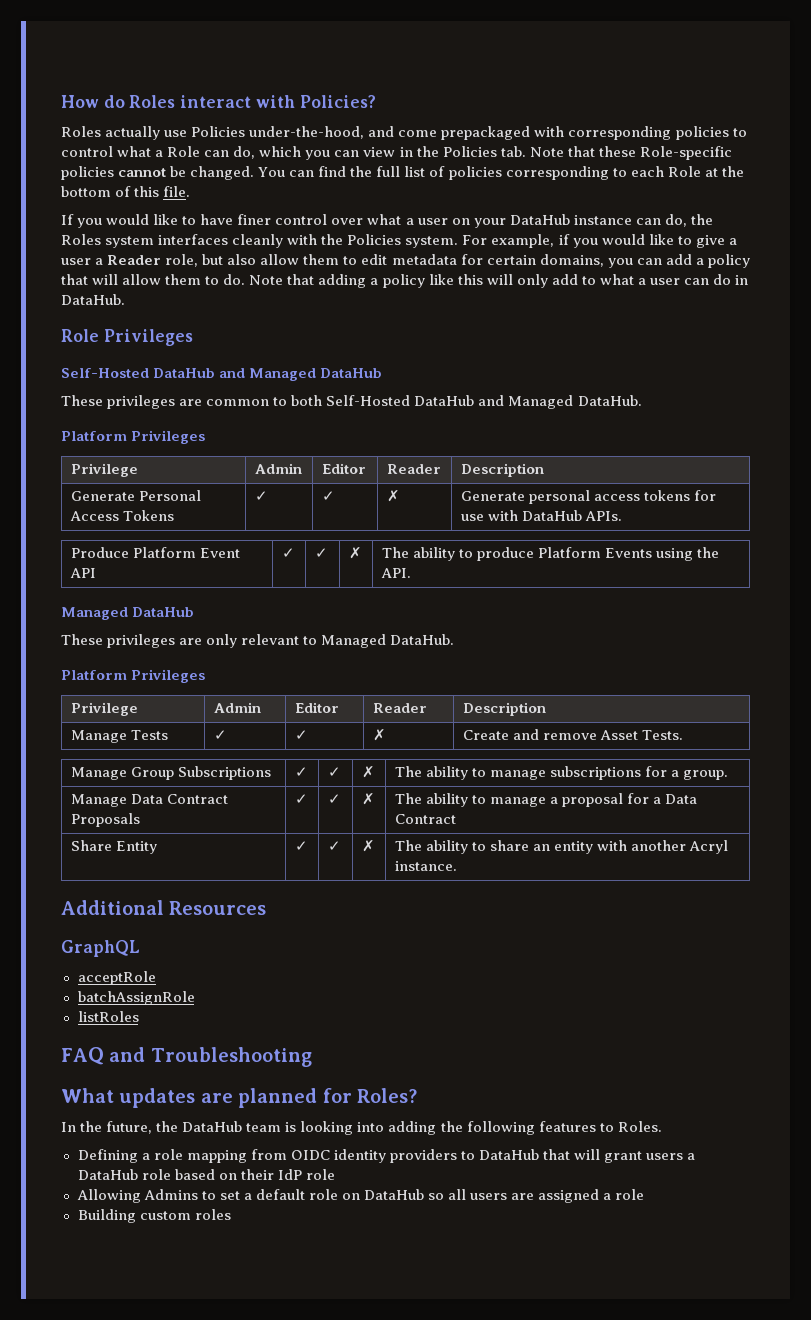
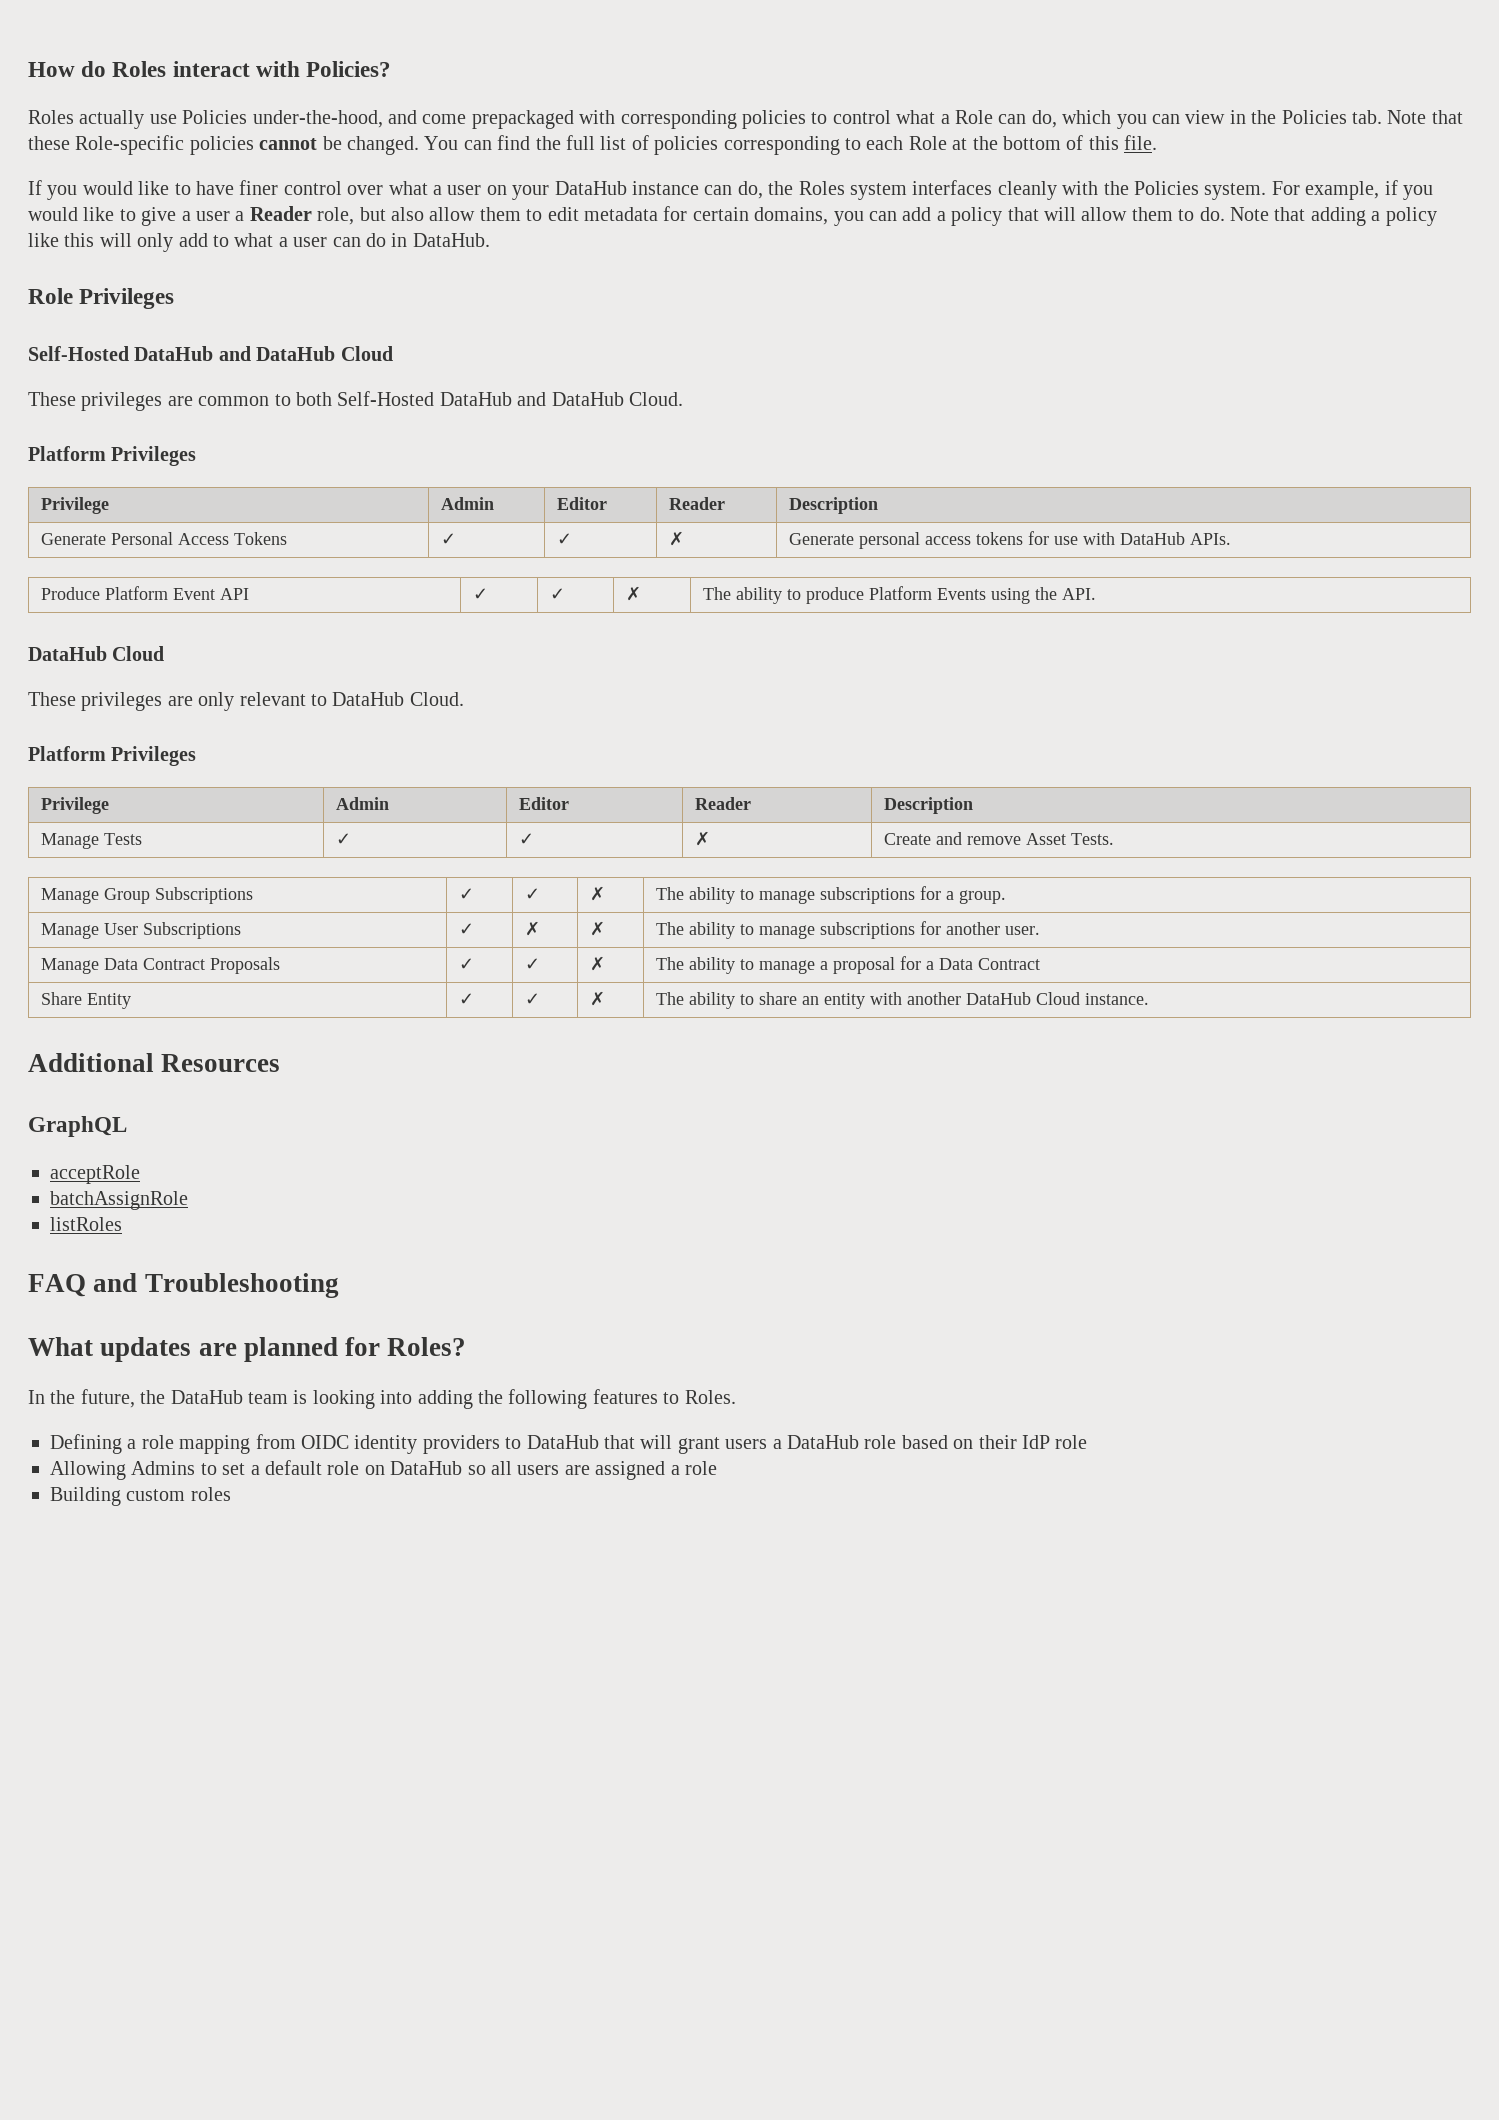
- Self-Hosted DataHub and Managed DataHub
+ Self-Hosted DataHub and DataHub Cloud
- These privileges are common to both Self-Hosted DataHub and Managed DataHub.
+ These privileges are common to both Self-Hosted DataHub and DataHub Cloud.
  Produce Platform Event API | ✓ | ✓ | ✗ | The ability to produce Platform Events using the API.
- Managed DataHub
+ DataHub Cloud
- These privileges are only relevant to Managed DataHub.
+ These privileges are only relevant to DataHub Cloud.
+ Manage User Subscriptions | ✓ | ✗ | ✗ | The ability to manage subscriptions for another user.
- Share Entity | ✓ | ✓ | ✗ | The ability to share an entity with another Acryl instance.
+ Share Entity | ✓ | ✓ | ✗ | The ability to share an entity with another DataHub Cloud instance.

